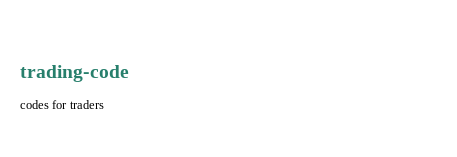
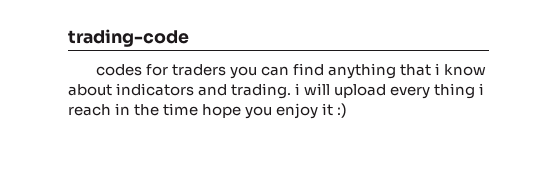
- codes for traders
+ codes for traders you can find anything that i know about indicators and trading. i will upload every thing i reach in the time hope you enjoy it :)

